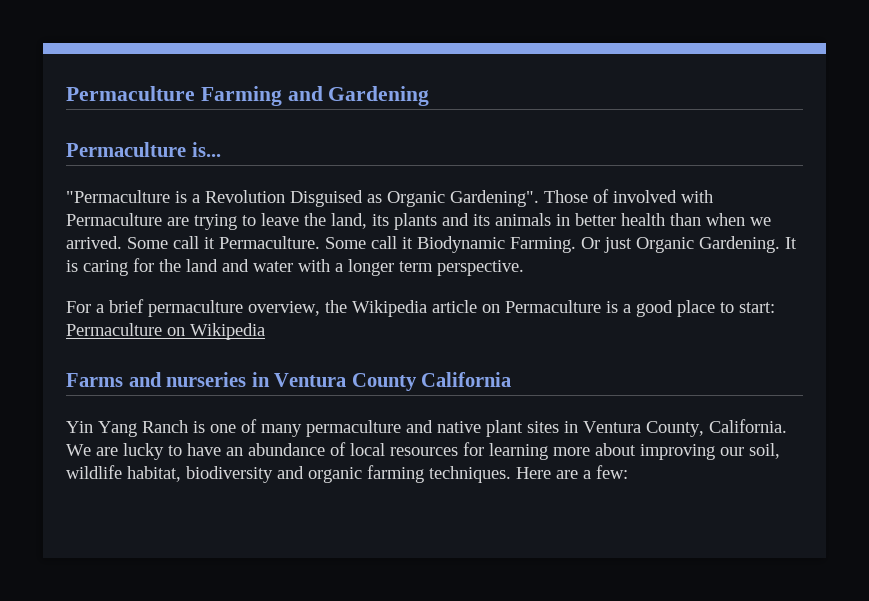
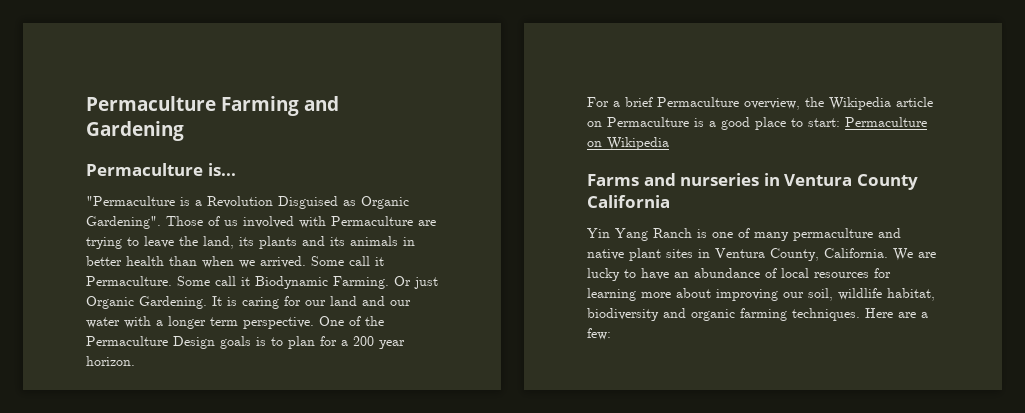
- Those of involved with Permaculture are trying to leave the land, its plants and its animals in better health than when we arrived.
+ Those of us involved with Permaculture are trying to leave the land, its plants and its animals in better health than when we arrived.
- It is caring for the land and water with a longer term perspective.
+ It is caring for our land and our water with a longer term perspective. One of the Permaculture Design goals is to plan for a 200 year horizon.
- For a brief permaculture overview, the Wikipedia article on Permaculture is a good place to start: Permaculture on Wikipedia
+ For a brief Permaculture overview, the Wikipedia article on Permaculture is a good place to start: Permaculture on Wikipedia

